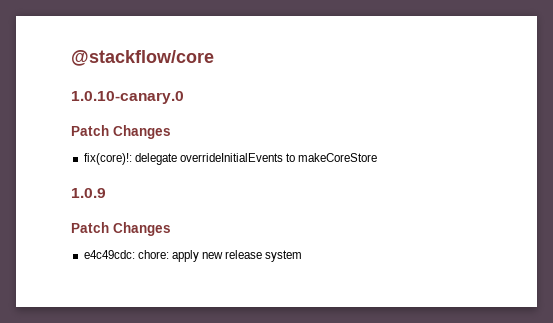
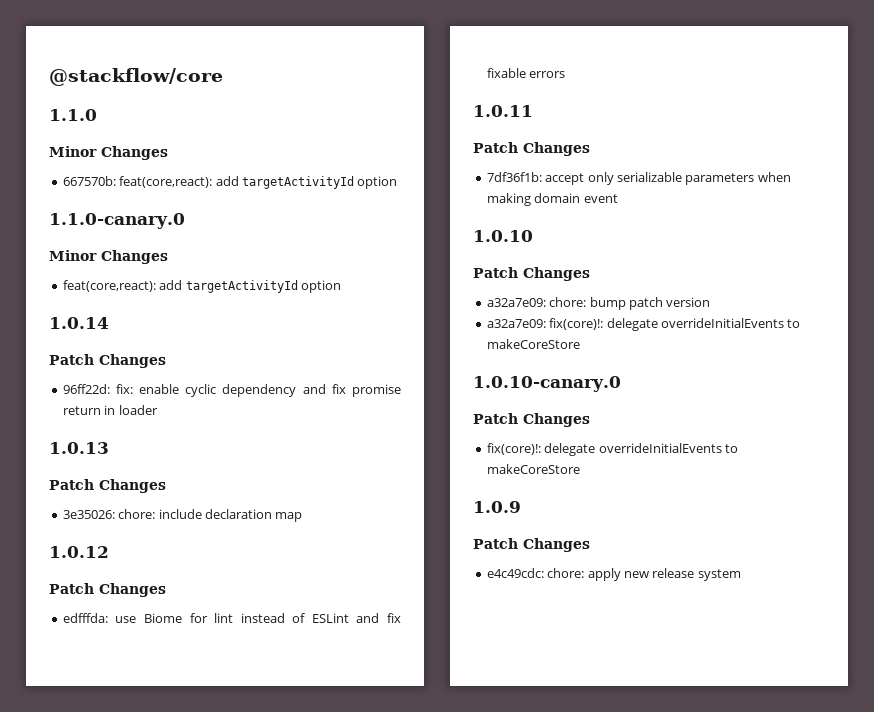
+ 1.1.0
+ Minor Changes
+ 667570b: feat(core,react): add targetActivityId option
+ 1.1.0-canary.0
+ Minor Changes
+ feat(core,react): add targetActivityId option
+ 1.0.14
+ Patch Changes
+ 96ff22d: fix: enable cyclic dependency and fix promise return in loader
+ 1.0.13
+ Patch Changes
+ 3e35026: chore: include declaration map
+ 1.0.12
+ Patch Changes
+ edfffda: use Biome for lint instead of ESLint and fix fixable errors
+ 1.0.11
+ Patch Changes
+ 7df36f1b: accept only serializable parameters when making domain event
+ 1.0.10
+ Patch Changes
+ a32a7e09: chore: bump patch version
+ a32a7e09: fix(core)!: delegate overrideInitialEvents to makeCoreStore

